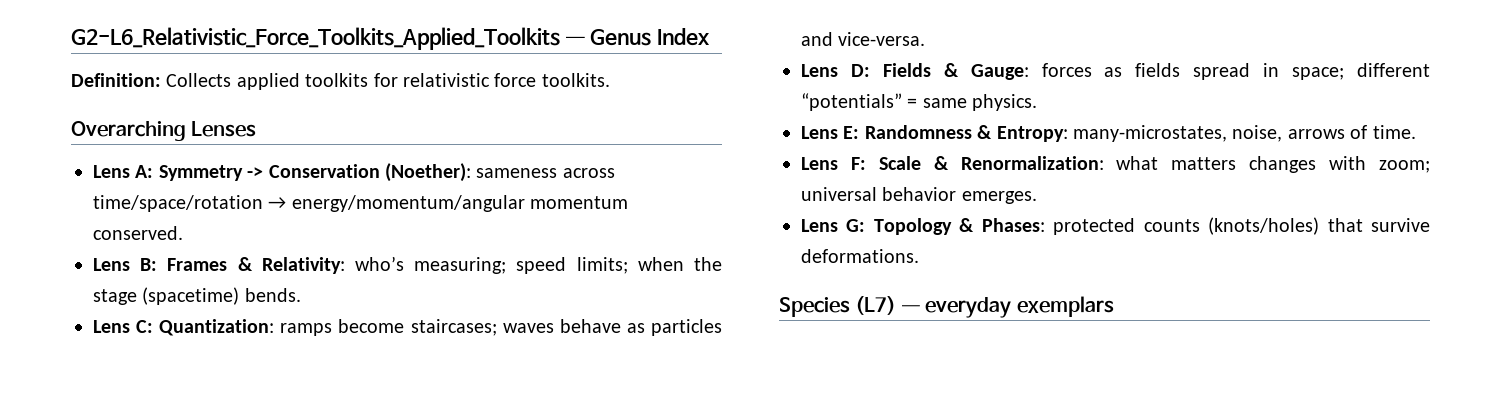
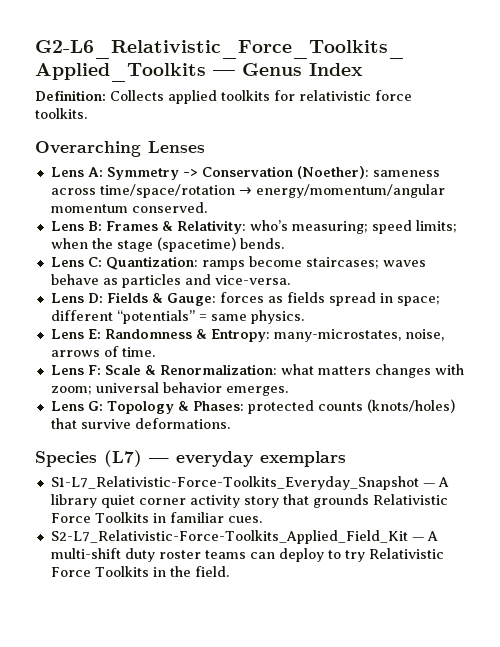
+ S1-L7_Relativistic-Force-Toolkits_Everyday_Snapshot — A library quiet corner activity story that grounds Relativistic Force Toolkits in familiar cues.
+ S2-L7_Relativistic-Force-Toolkits_Applied_Field_Kit — A multi-shift duty roster teams can deploy to try Relativistic Force Toolkits in the field.

